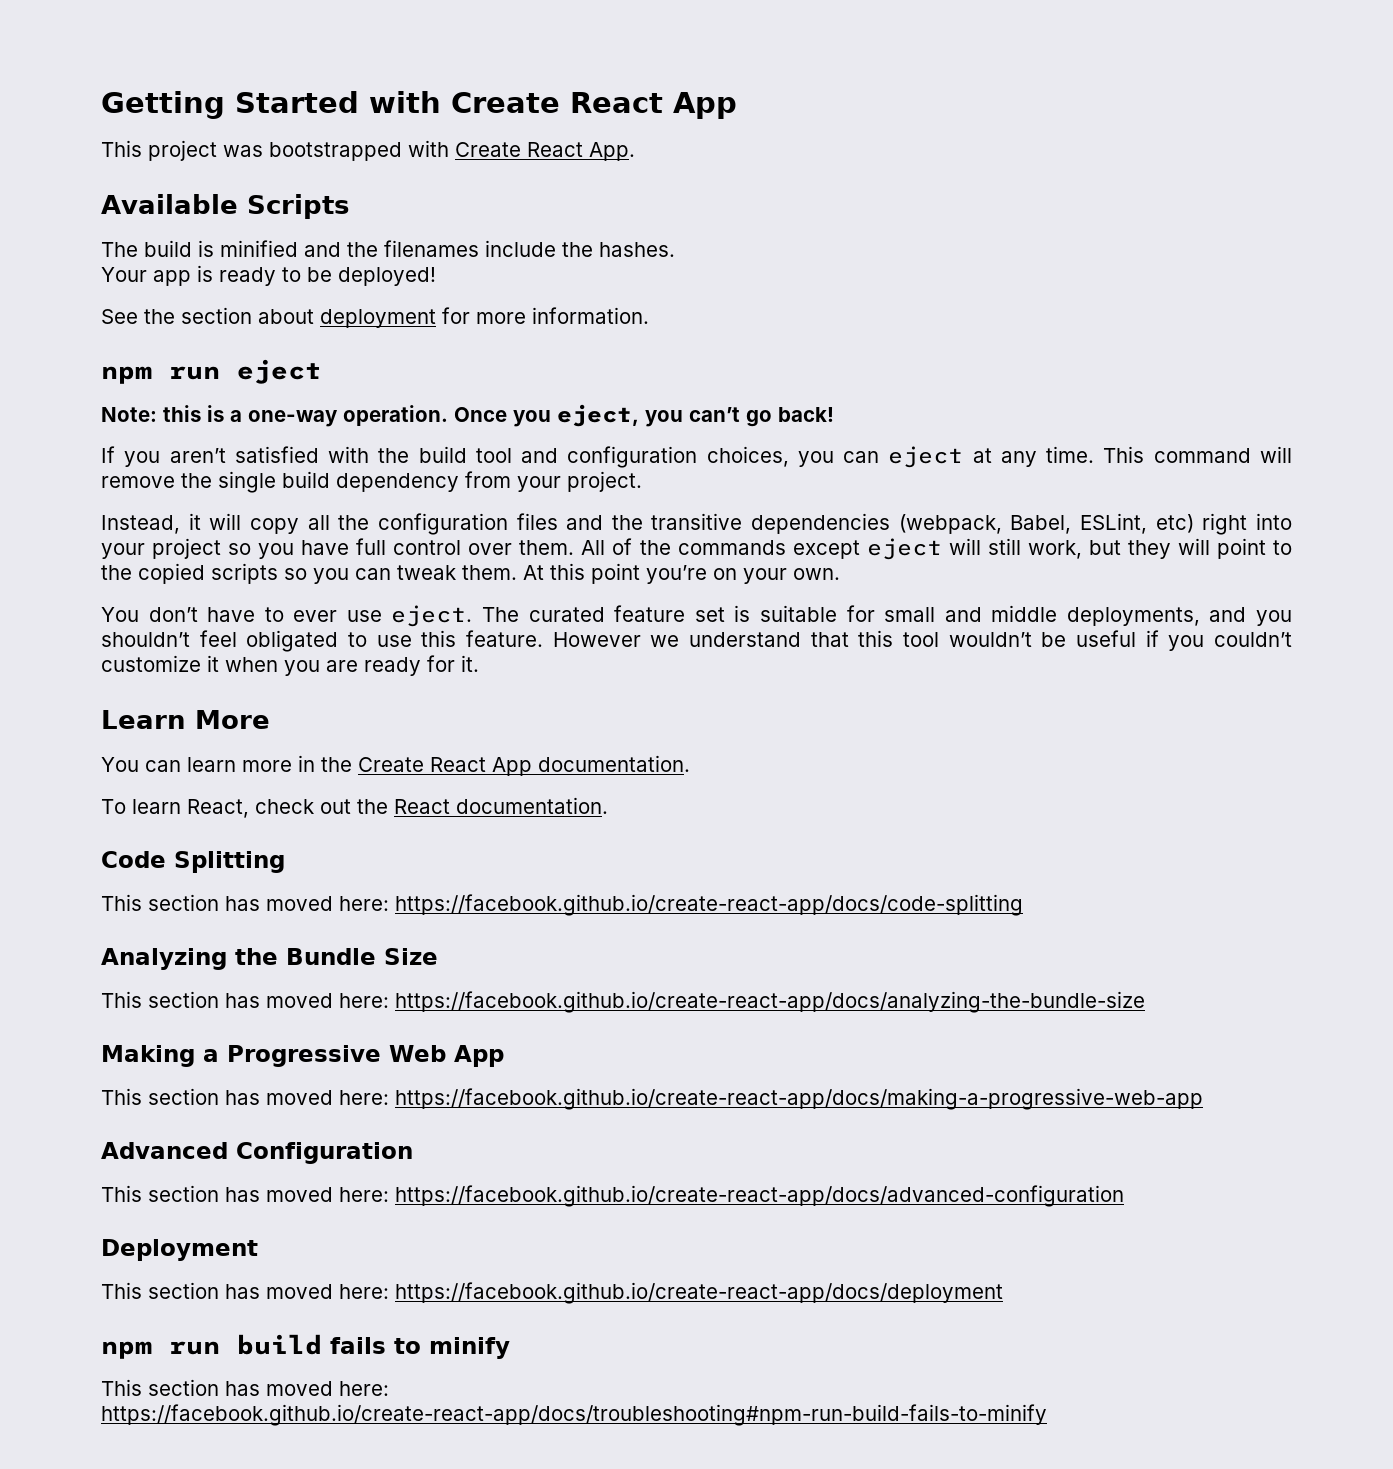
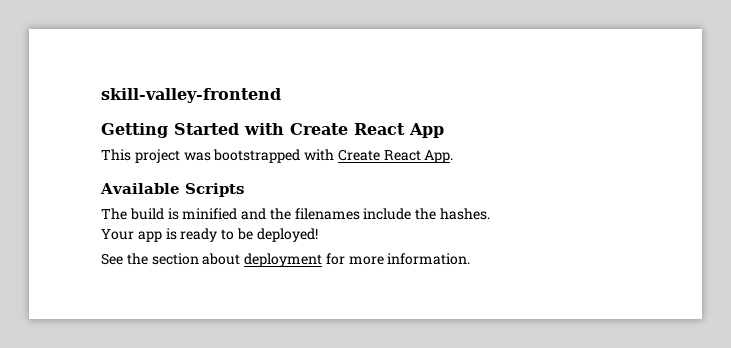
+ skill-valley-frontend
- npm run eject
- Note: this is a one-way operation. Once you eject, you can’t go back!
- If you aren’t satisfied with the build tool and configuration choices, you can eject at any time. This command will remove the single build dependency from your project.
- Instead, it will copy all the configuration files and the transitive dependencies (webpack, Babel, ESLint, etc) right into your project so you have full control over them. All of the commands except eject will still work, but they will point to the copied scripts so you can tweak them. At this point you’re on your own.
- You don’t have to ever use eject. The curated feature set is suitable for small and middle deployments, and you shouldn’t feel obligated to use this feature. However we understand that this tool wouldn’t be useful if you couldn’t customize it when you are ready for it.
- Learn More
- You can learn more in the Create React App documentation.
- To learn React, check out the React documentation.
- Code Splitting
- This section has moved here: https://facebook.github.io/create-react-app/docs/code-splitting
- Analyzing the Bundle Size
- This section has moved here: https://facebook.github.io/create-react-app/docs/analyzing-the-bundle-size
- Making a Progressive Web App
- This section has moved here: https://facebook.github.io/create-react-app/docs/making-a-progressive-web-app
- Advanced Configuration
- This section has moved here: https://facebook.github.io/create-react-app/docs/advanced-configuration
- Deployment
- This section has moved here: https://facebook.github.io/create-react-app/docs/deployment
- npm run build fails to minify
- This section has moved here: https://facebook.github.io/create-react-app/docs/troubleshooting#npm-run-build-fails-to-minify

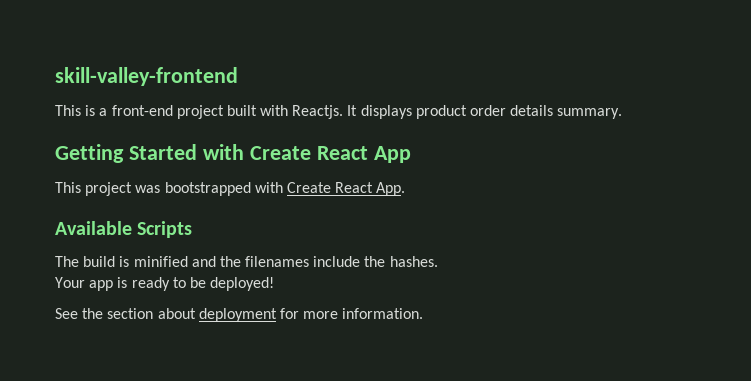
+ This is a front-end project built with Reactjs. It displays product order details summary.

